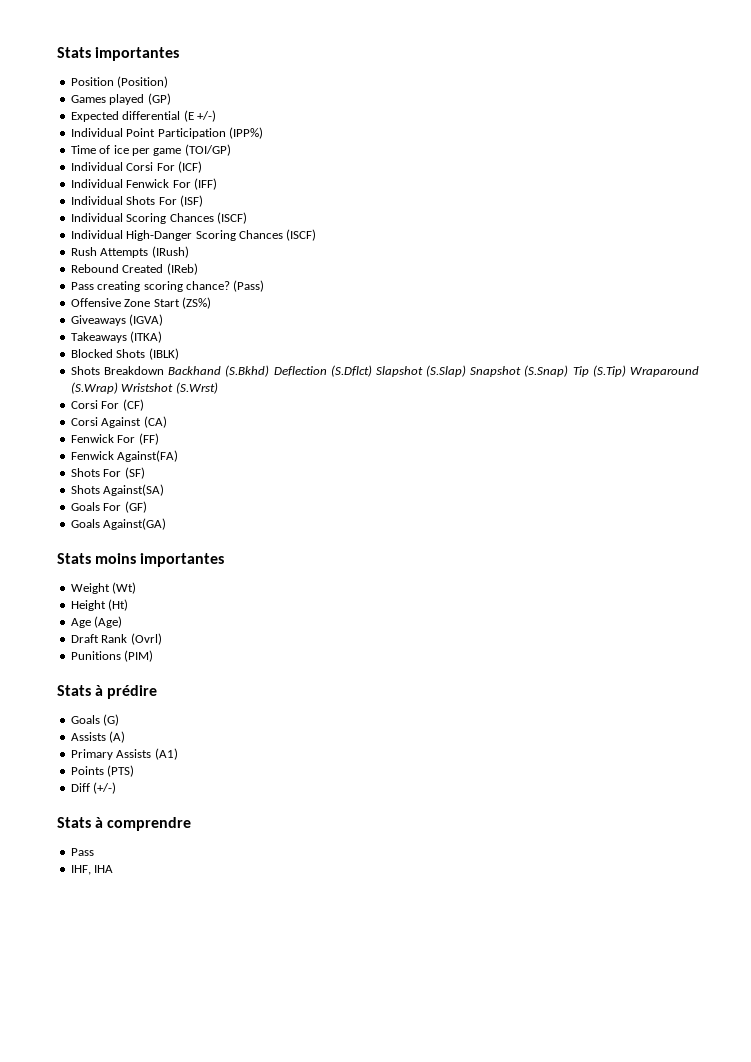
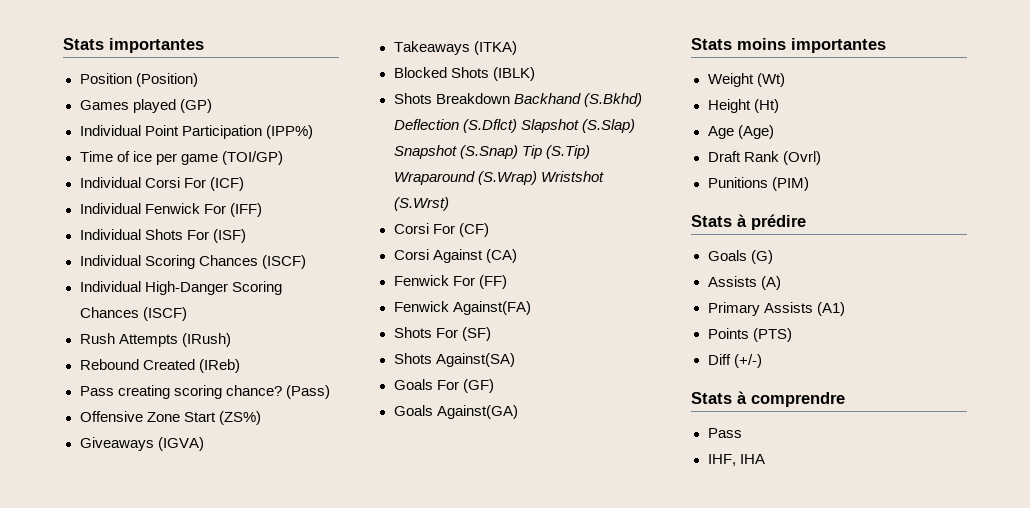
- Expected differential (E +/-)

